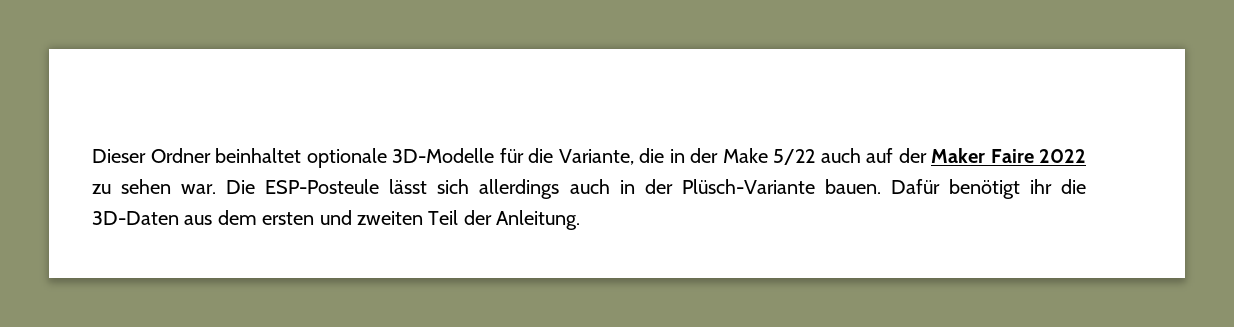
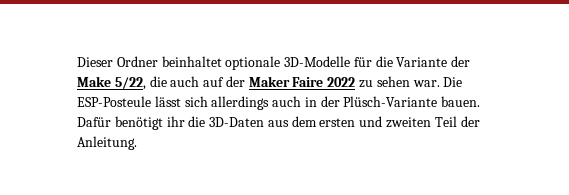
- Dieser Ordner beinhaltet optionale 3D-Modelle für die Variante, die in der Make 5/22 auch auf der Maker Faire 2022 zu sehen war.
+ Dieser Ordner beinhaltet optionale 3D-Modelle für die Variante der Make 5/22, die auch auf der Maker Faire 2022 zu sehen war.

